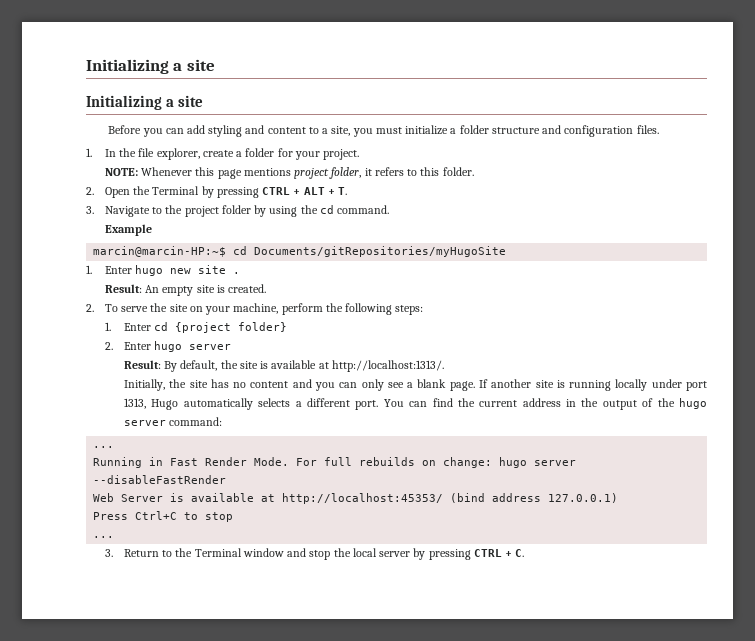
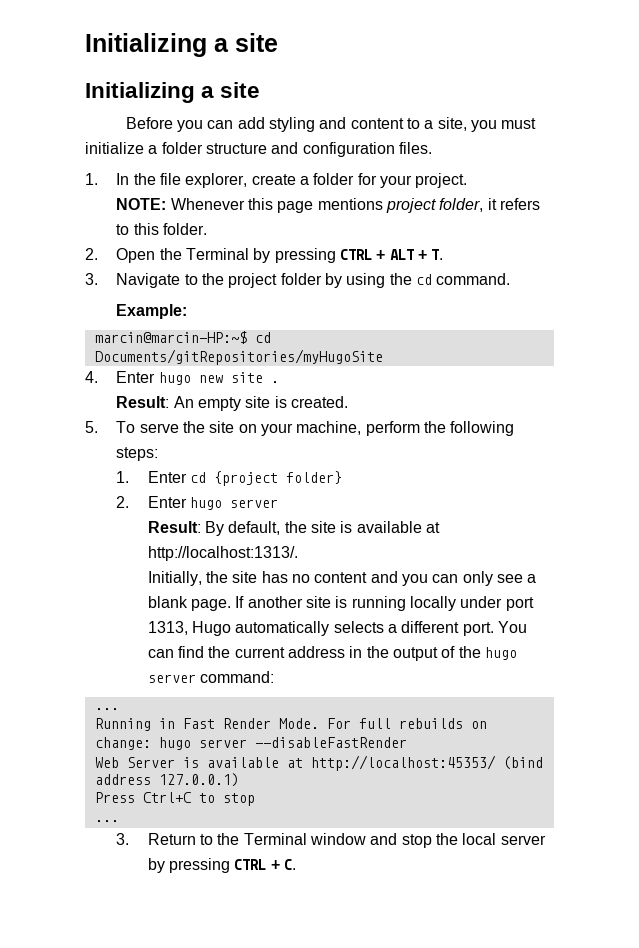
- Example
+ Example:
- 1. Enter hugo new site .
+ 4. Enter hugo new site .
- 2. To serve the site on your machine, perform the following steps:
+ 5. To serve the site on your machine, perform the following steps:

